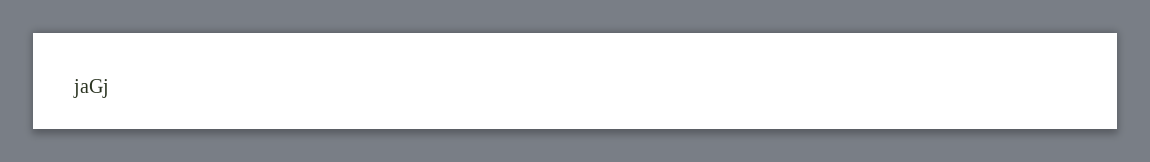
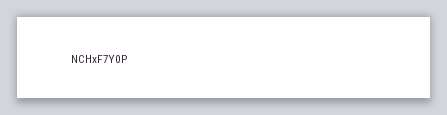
- jaGj
+ NCHxF7Y0P

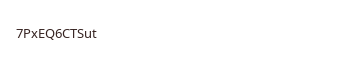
- NCHxF7Y0P
+ 7PxEQ6CTSut

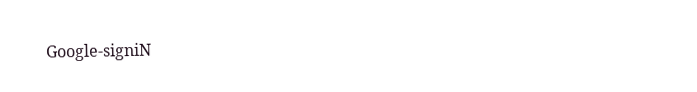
- 7PxEQ6CTSut
+ Google-signiN

